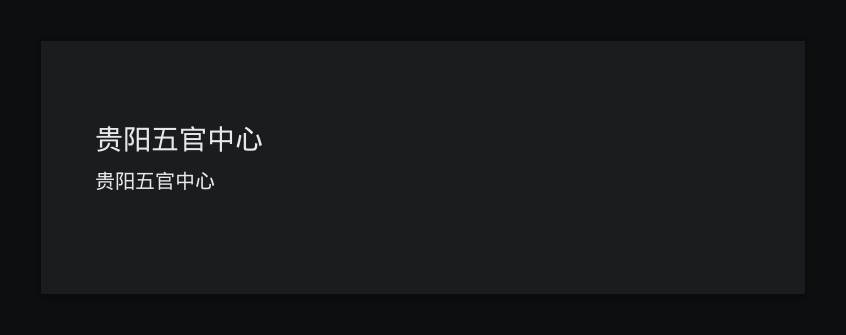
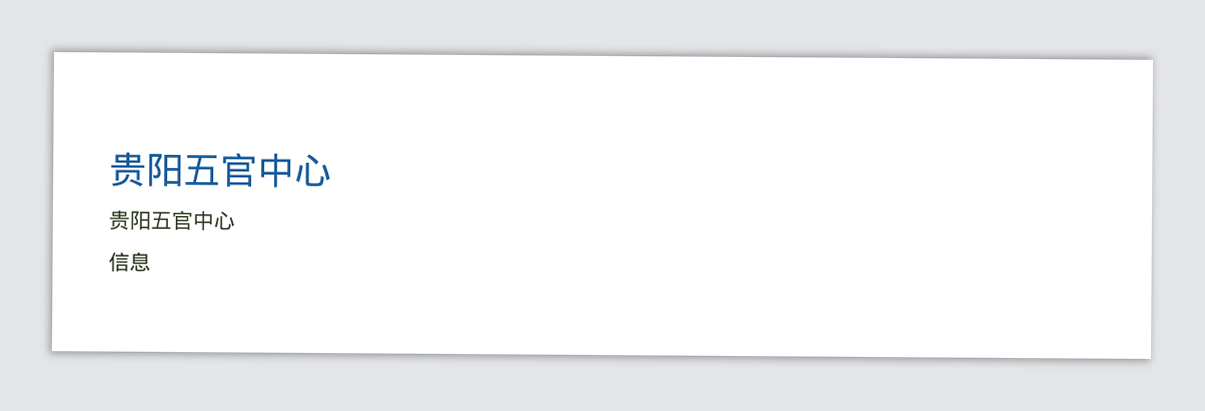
+ 信息

